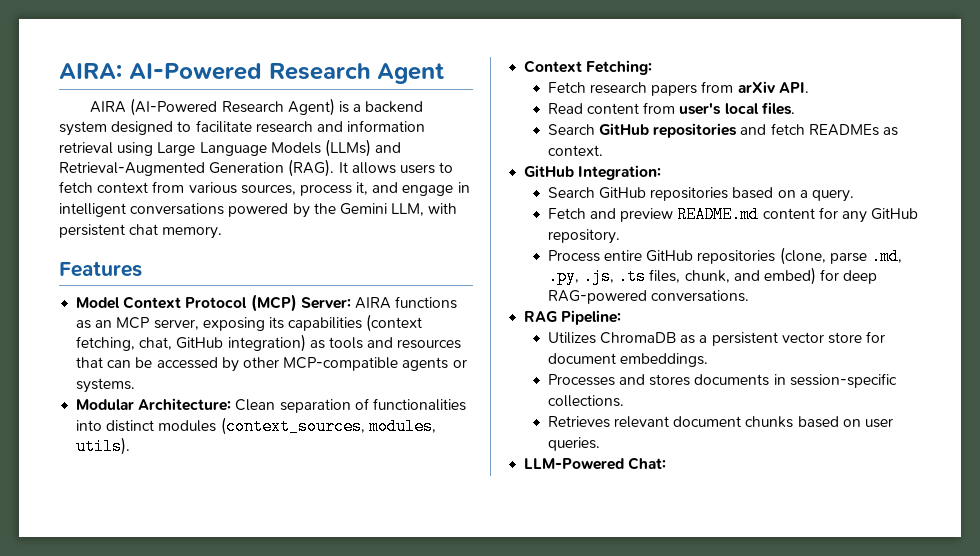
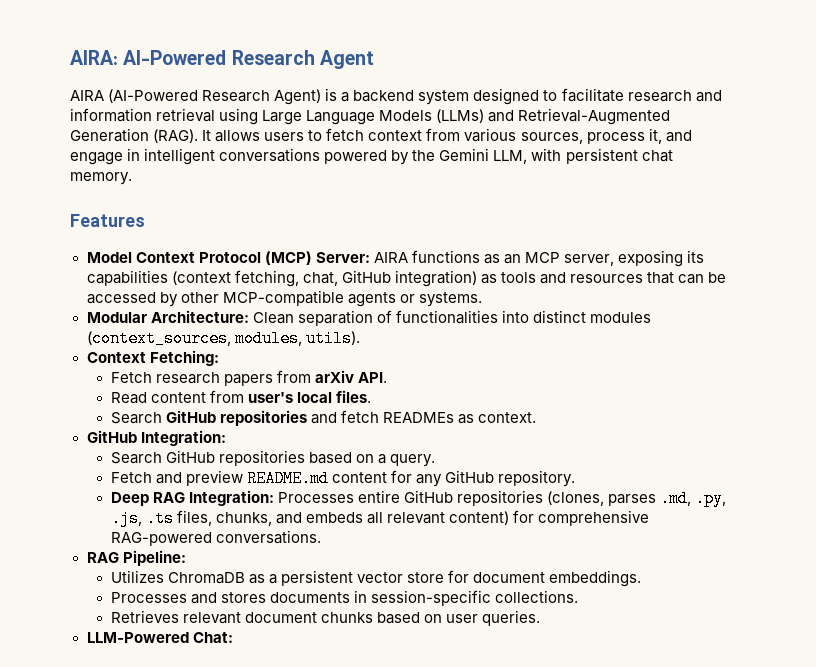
- Process entire GitHub repositories (clone, parse .md, .py, .js, .ts files, chunk, and embed) for deep RAG-powered conversations.
+ Deep RAG Integration: Processes entire GitHub repositories (clones, parses .md, .py, .js, .ts files, chunks, and embeds all relevant content) for comprehensive RAG-powered conversations.

